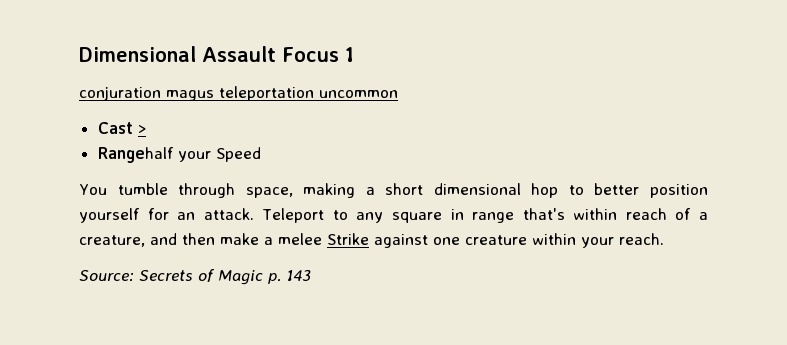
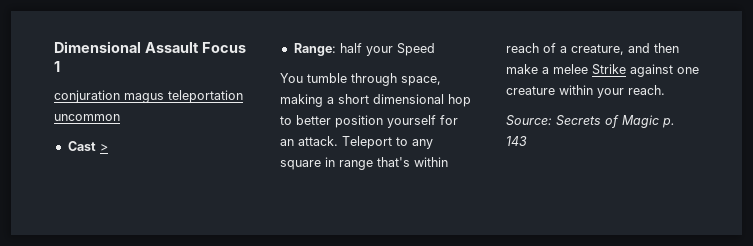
- Rangehalf your Speed
+ Range: half your Speed

